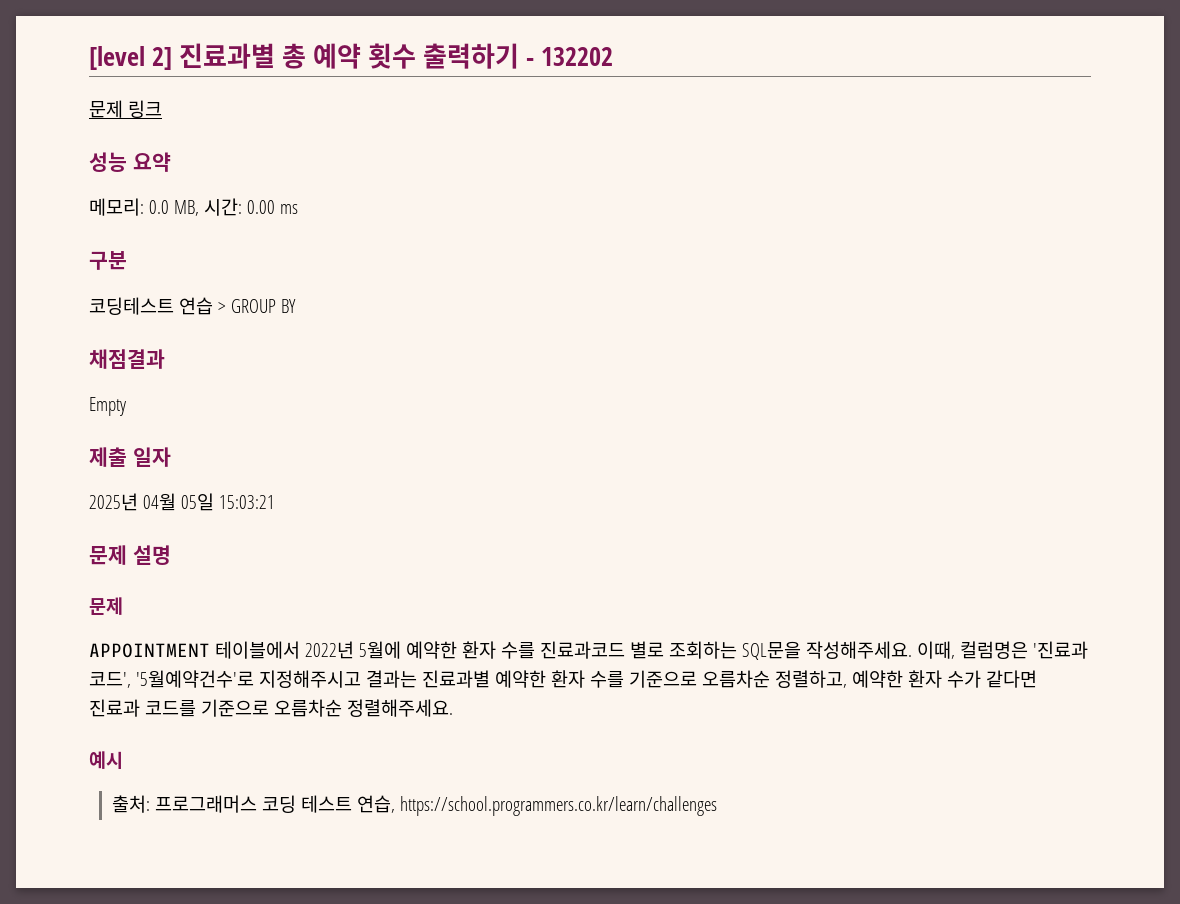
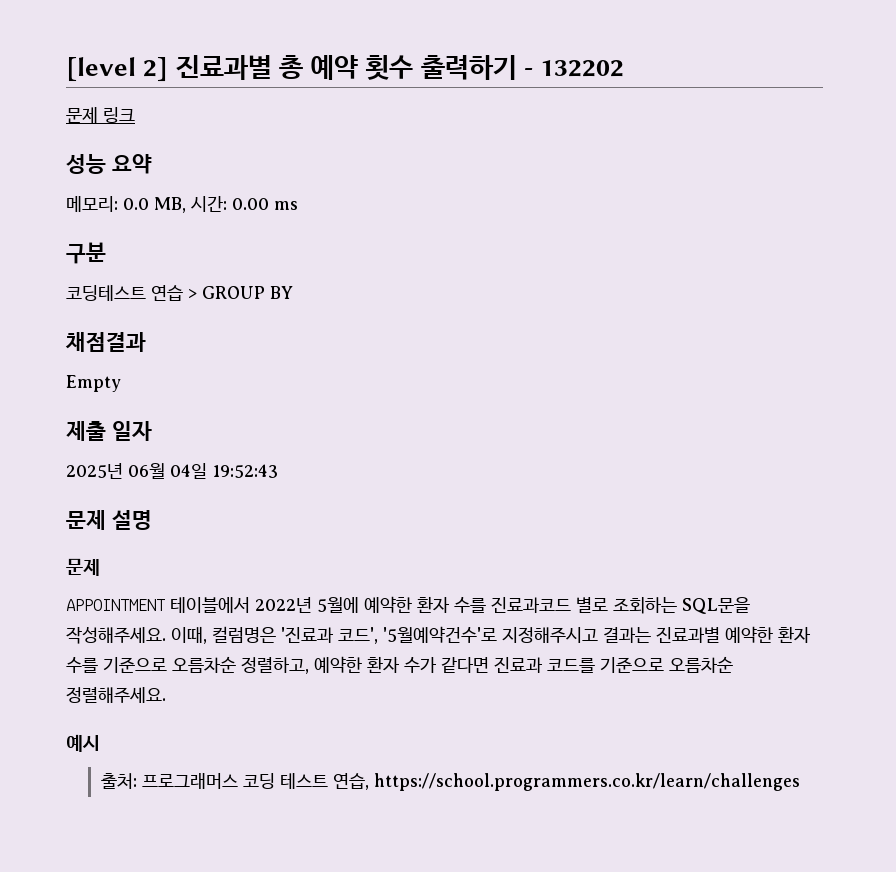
- 2025년 04월 05일 15:03:21
+ 2025년 06월 04일 19:52:43

